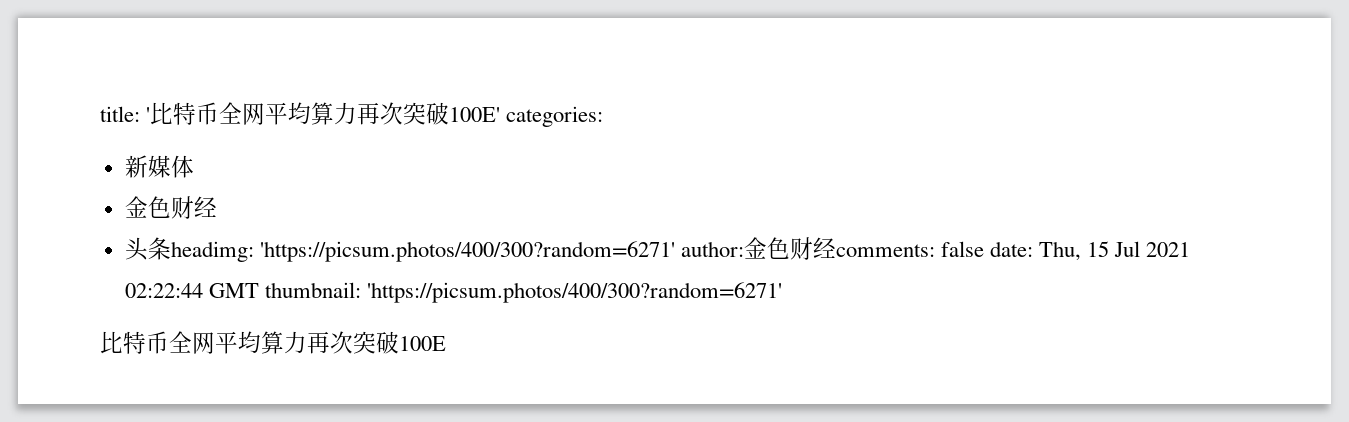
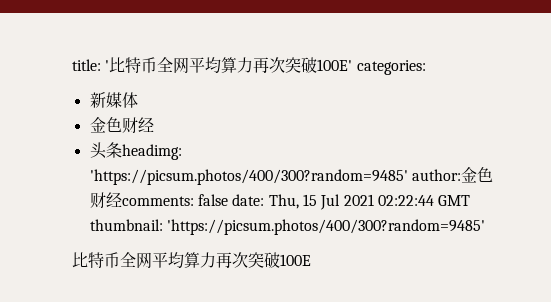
- 头条headimg: 'https://picsum.photos/400/300?random=6271' author:金色财经comments: false date: Thu, 15 Jul 2021 02:22:44 GMT thumbnail: 'https://picsum.photos/400/300?random=6271'
+ 头条headimg: 'https://picsum.photos/400/300?random=9485' author:金色财经comments: false date: Thu, 15 Jul 2021 02:22:44 GMT thumbnail: 'https://picsum.photos/400/300?random=9485'

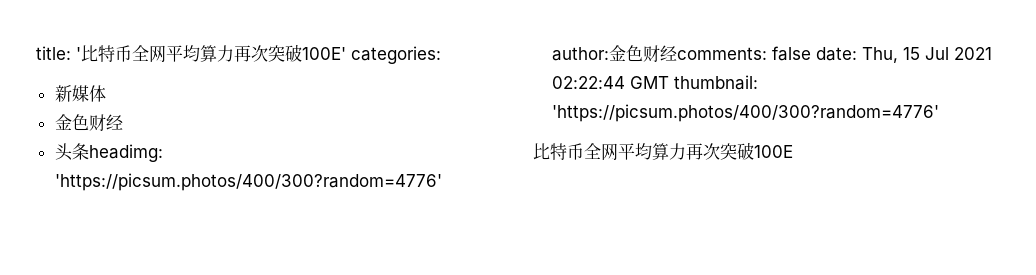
- 头条headimg: 'https://picsum.photos/400/300?random=9485' author:金色财经comments: false date: Thu, 15 Jul 2021 02:22:44 GMT thumbnail: 'https://picsum.photos/400/300?random=9485'
+ 头条headimg: 'https://picsum.photos/400/300?random=4776' author:金色财经comments: false date: Thu, 15 Jul 2021 02:22:44 GMT thumbnail: 'https://picsum.photos/400/300?random=4776'

